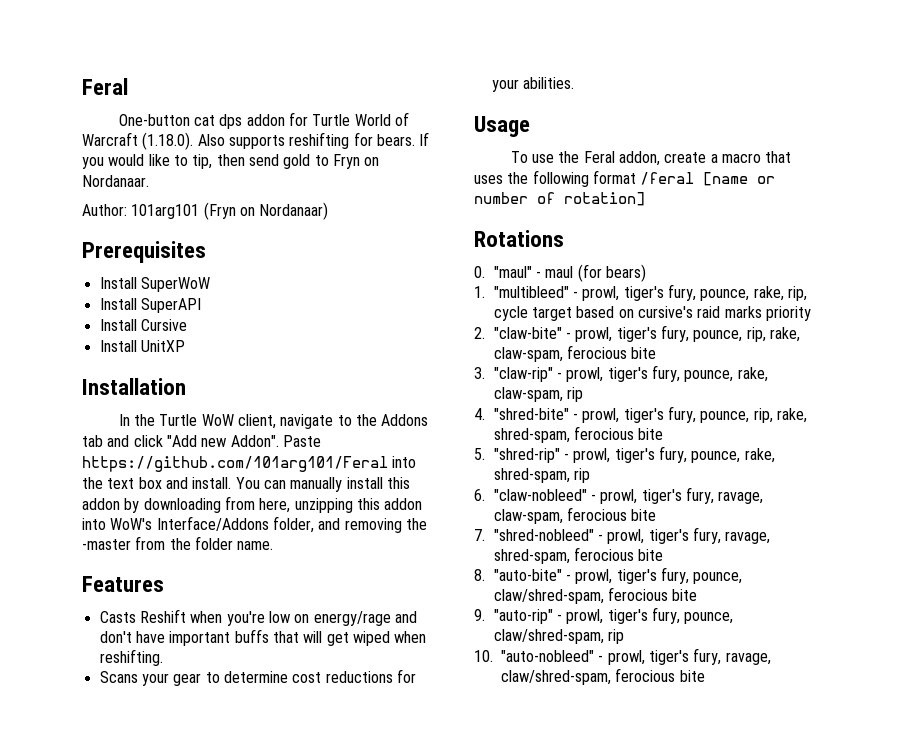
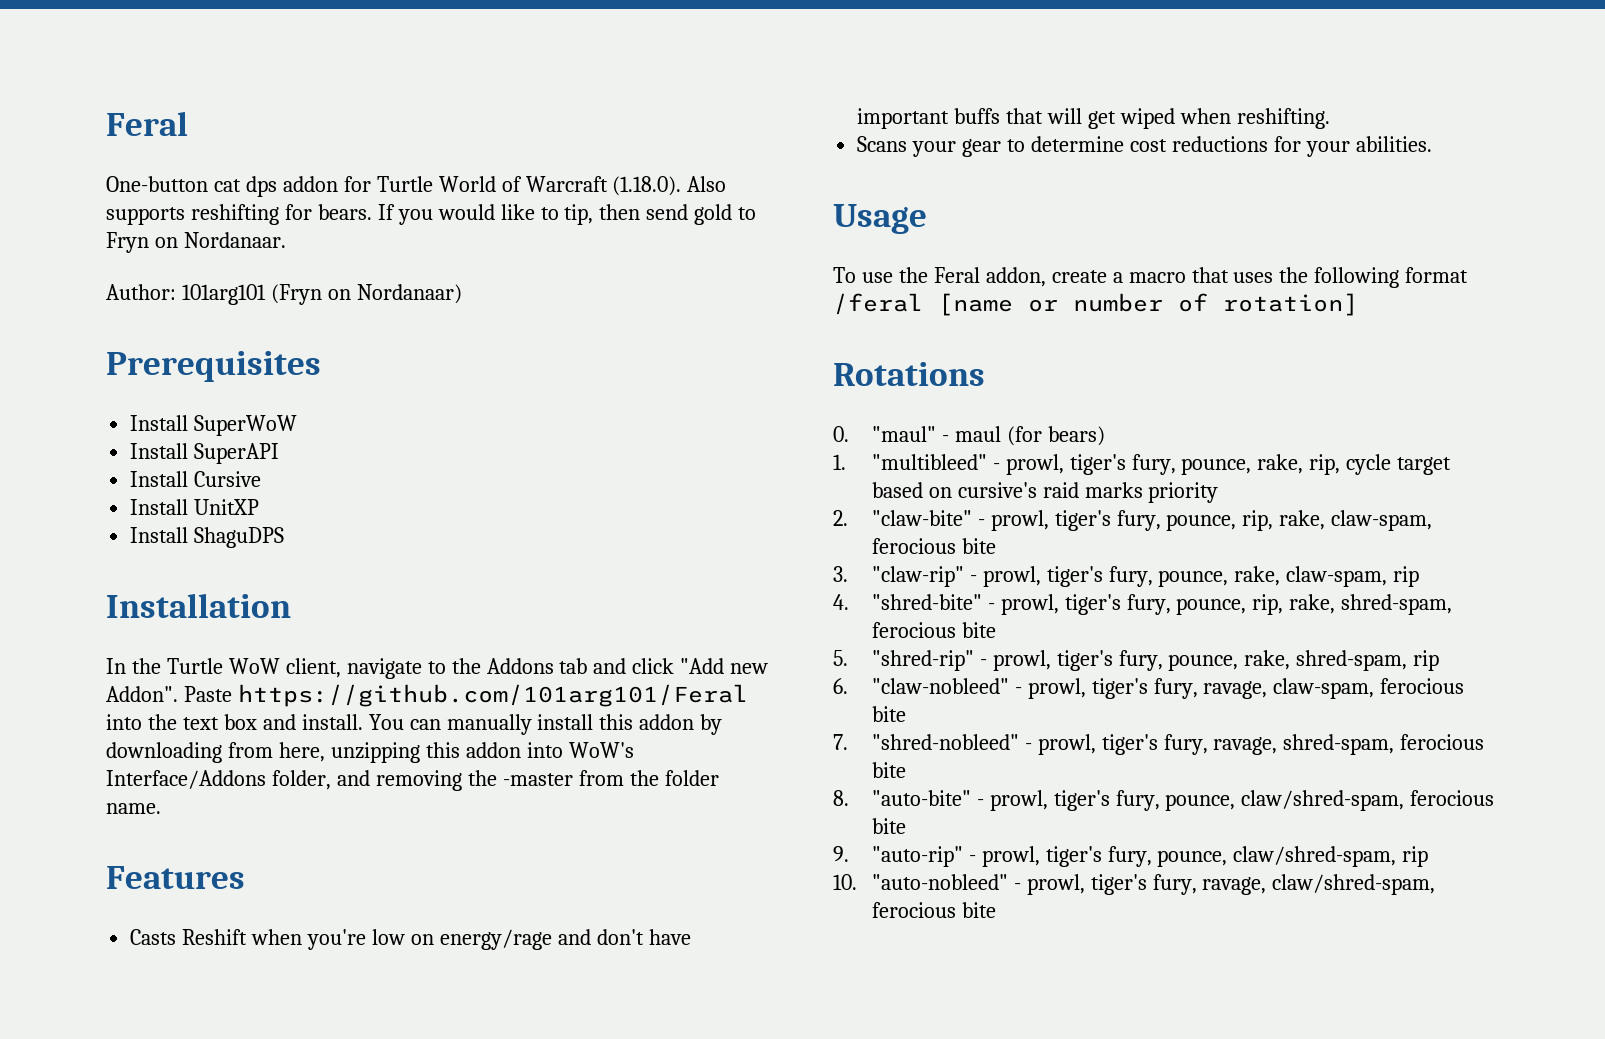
+ Install ShaguDPS

